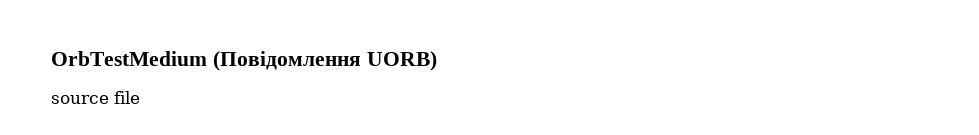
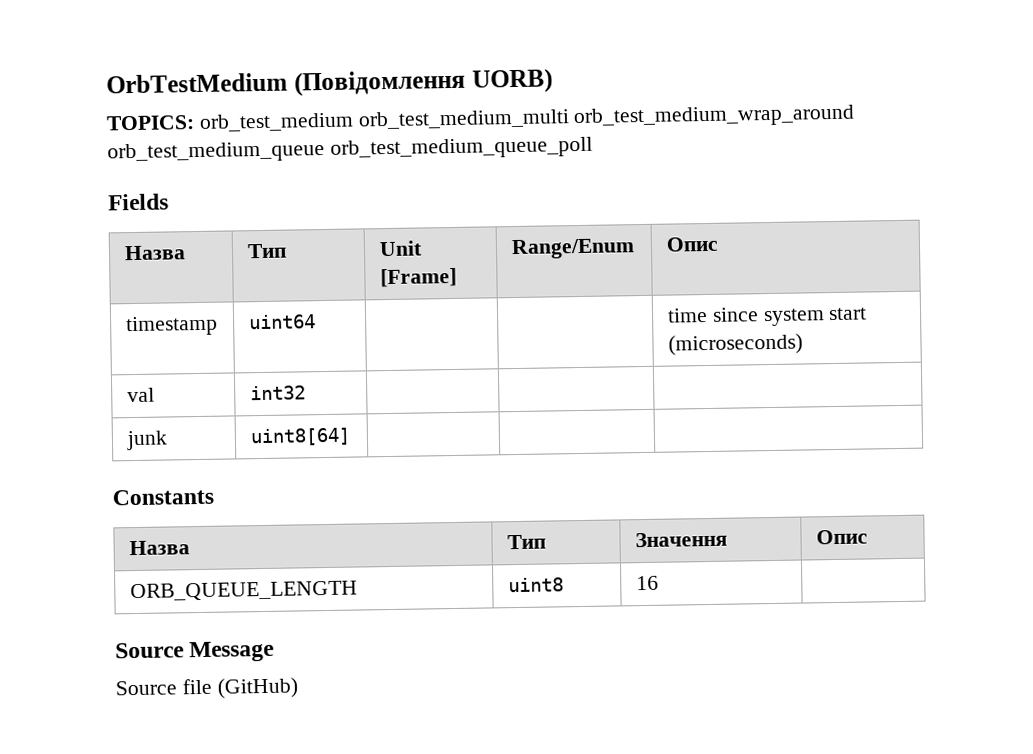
- source file
+ TOPICS: orb_test_medium orb_test_medium_multi orb_test_medium_wrap_around orb_test_medium_queue orb_test_medium_queue_poll
+ Fields
+ Назва | Тип | Unit [Frame] | Range/Enum | Опис
+ timestamp | uint64 | | | time since system start (microseconds)
+ val | int32 | | |
+ junk | uint8[64] | | |
+ Constants
+ Назва | Тип | Значення | Опис
+ ORB_QUEUE_LENGTH | uint8 | 16 |
+ Source Message
+ Source file (GitHub)

